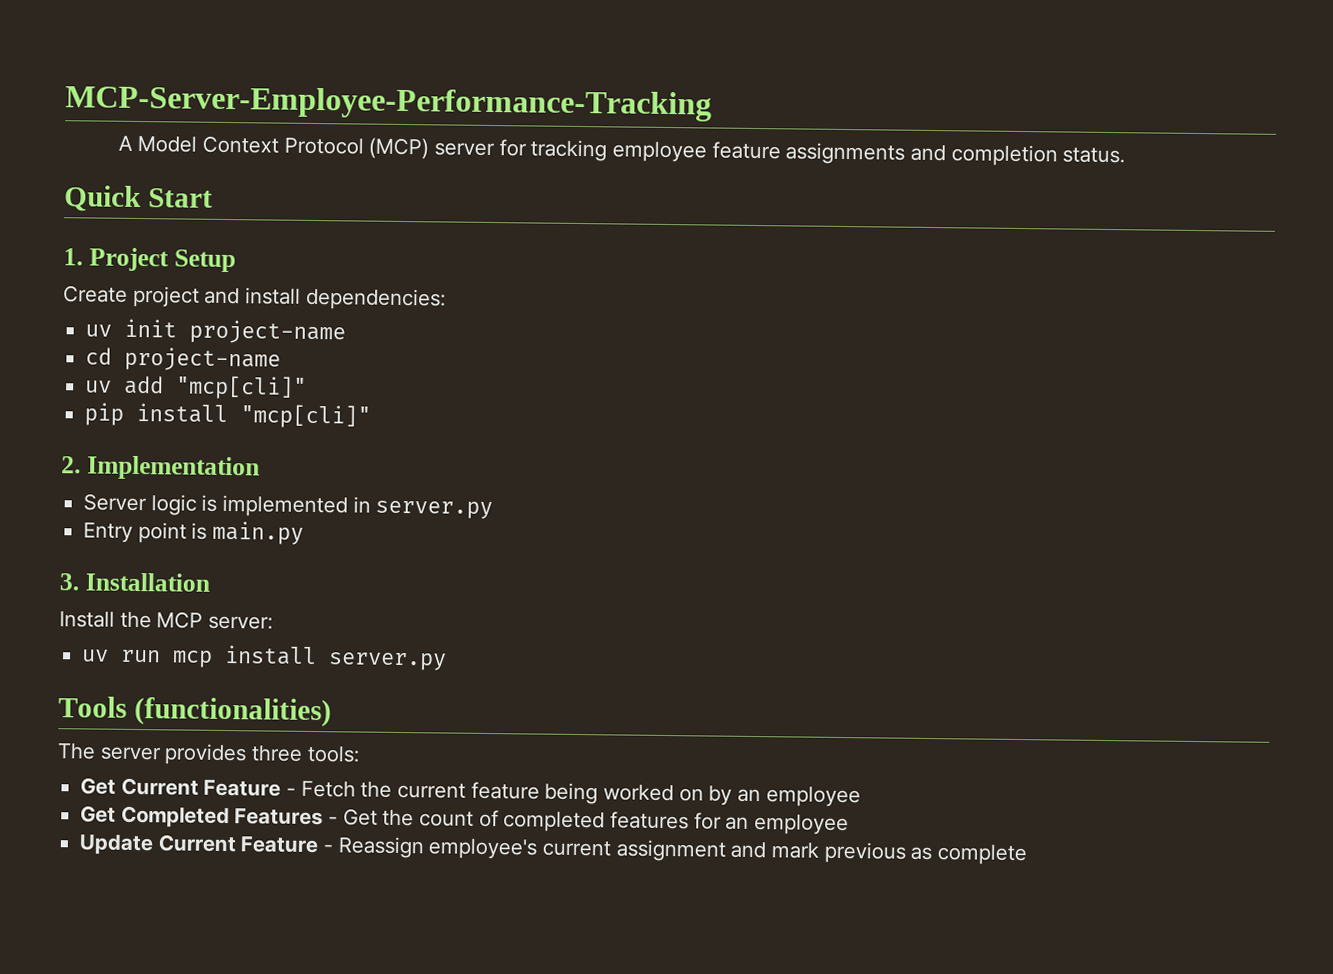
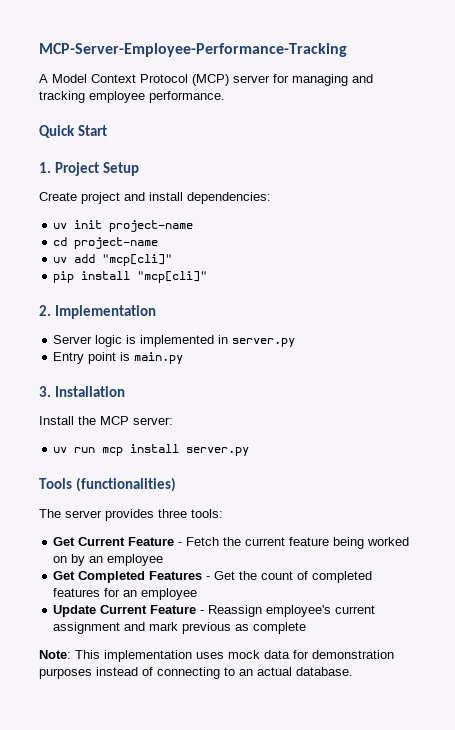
- A Model Context Protocol (MCP) server for tracking employee feature assignments and completion status.
+ A Model Context Protocol (MCP) server for managing and tracking employee performance.
+ Note: This implementation uses mock data for demonstration purposes instead of connecting to an actual database.

